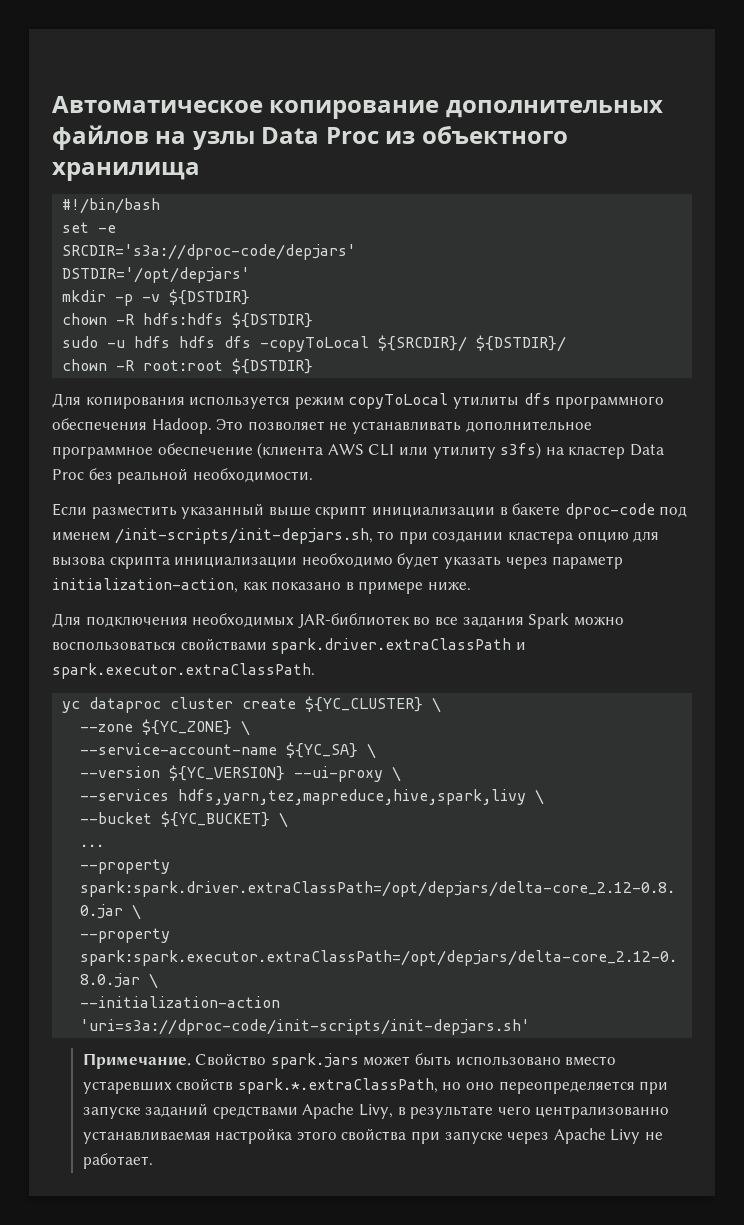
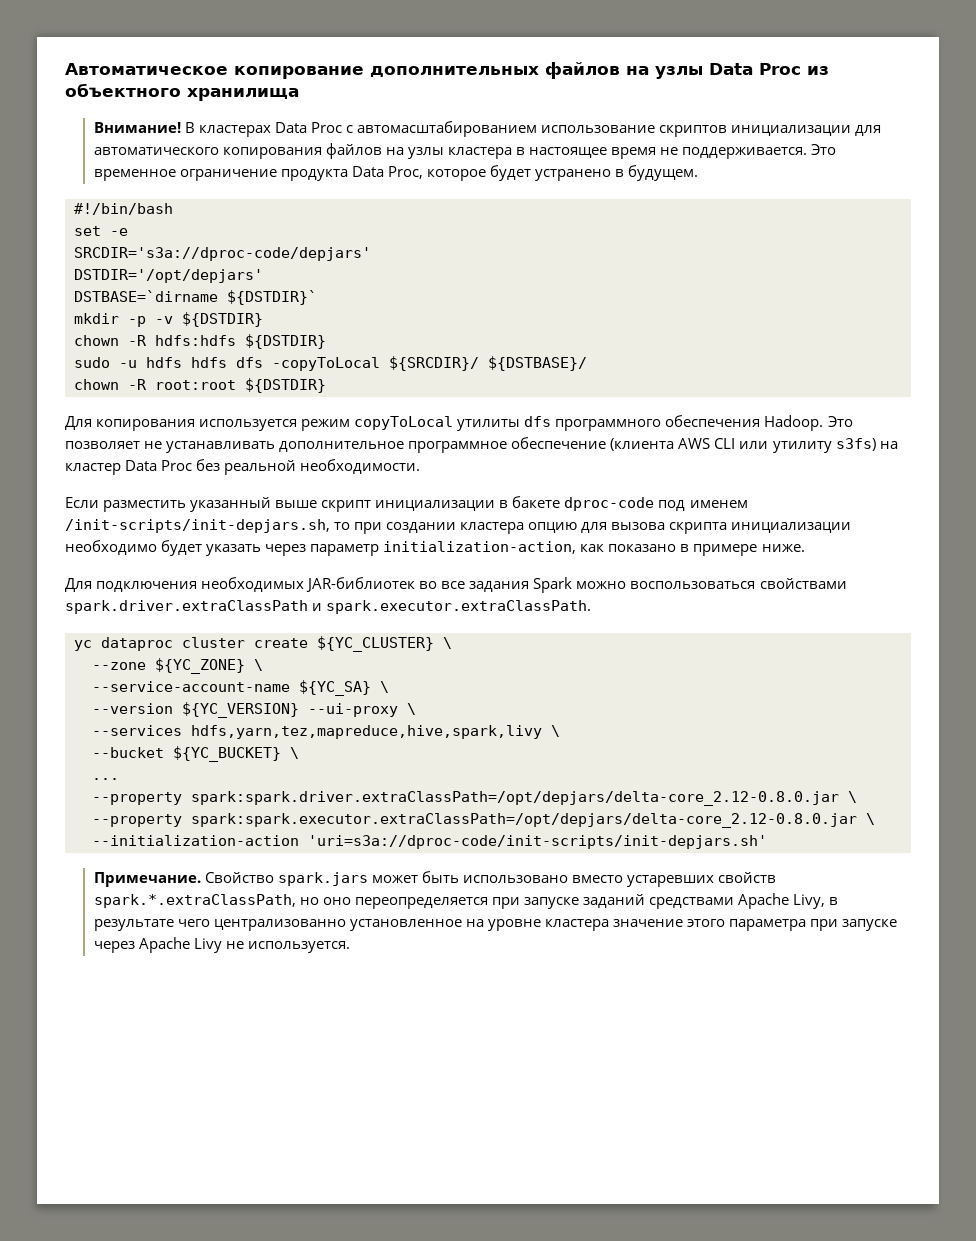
+ Внимание! В кластерах Data Proc с автомасштабированием использование скриптов инициализации для автоматического копирования файлов на узлы кластера в настоящее время не поддерживается. Это временное ограничение продукта Data Proc, которое будет устранено в будущем.
+ DSTBASE=`dirname ${DSTDIR}`
- sudo -u hdfs hdfs dfs -copyToLocal ${SRCDIR}/ ${DSTDIR}/
+ sudo -u hdfs hdfs dfs -copyToLocal ${SRCDIR}/ ${DSTBASE}/
- Свойство spark.jars может быть использовано вместо устаревших свойств spark.*.extraClassPath, но оно переопределяется при запуске заданий средствами Apache Livy, в результате чего централизованно устанавливаемая настройка этого свойства при запуске через Apache Livy не работает.
+ Свойство spark.jars может быть использовано вместо устаревших свойств spark.*.extraClassPath, но оно переопределяется при запуске заданий средствами Apache Livy, в результате чего централизованно установленное на уровне кластера значение этого параметра при запуске через Apache Livy не используется.

